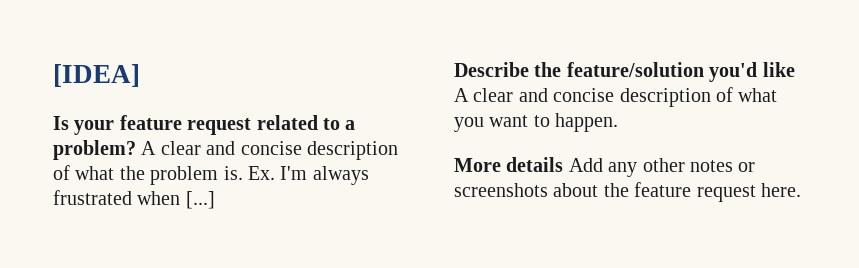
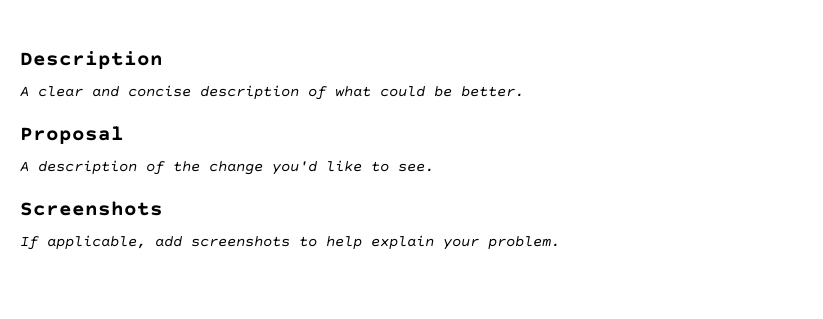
- [IDEA]
- Is your feature request related to a problem? A clear and concise description of what the problem is. Ex. I'm always frustrated when [...]
- Describe the feature/solution you'd like A clear and concise description of what you want to happen.
- More details Add any other notes or screenshots about the feature request here.
+ Description
+ A clear and concise description of what could be better.
+ Proposal
+ A description of the change you'd like to see.
+ Screenshots
+ If applicable, add screenshots to help explain your problem.

